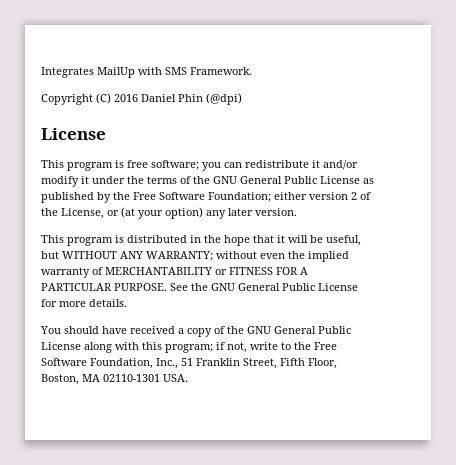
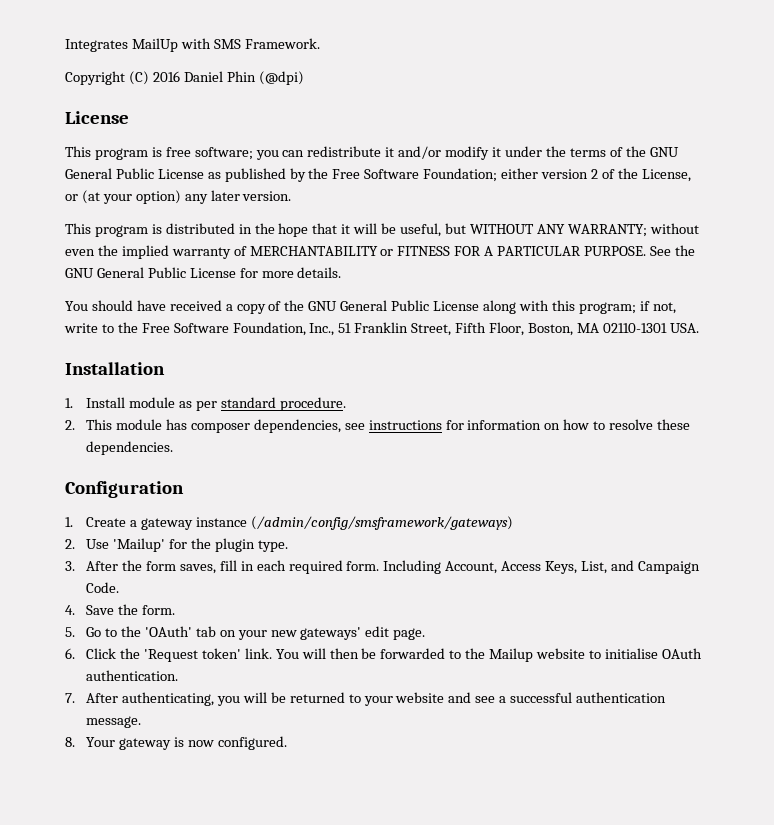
+ Installation
+ 1. Install module as per standard procedure.
+ 2. This module has composer dependencies, see instructions for information on how to resolve these dependencies.
+ Configuration
+ 1. Create a gateway instance (/admin/config/smsframework/gateways)
+ 2. Use 'Mailup' for the plugin type.
+ 3. After the form saves, fill in each required form. Including Account, Access Keys, List, and Campaign Code.
+ 4. Save the form.
+ 5. Go to the 'OAuth' tab on your new gateways' edit page.
+ 6. Click the 'Request token' link. You will then be forwarded to the Mailup website to initialise OAuth authentication.
+ 7. After authenticating, you will be returned to your website and see a successful authentication message.
+ 8. Your gateway is now configured.

